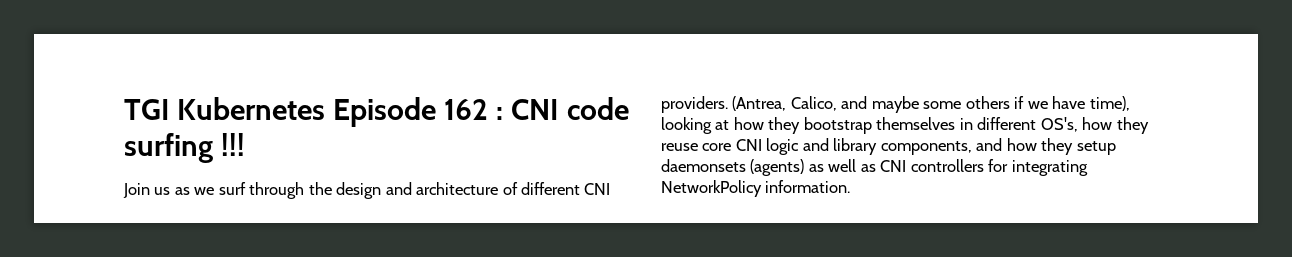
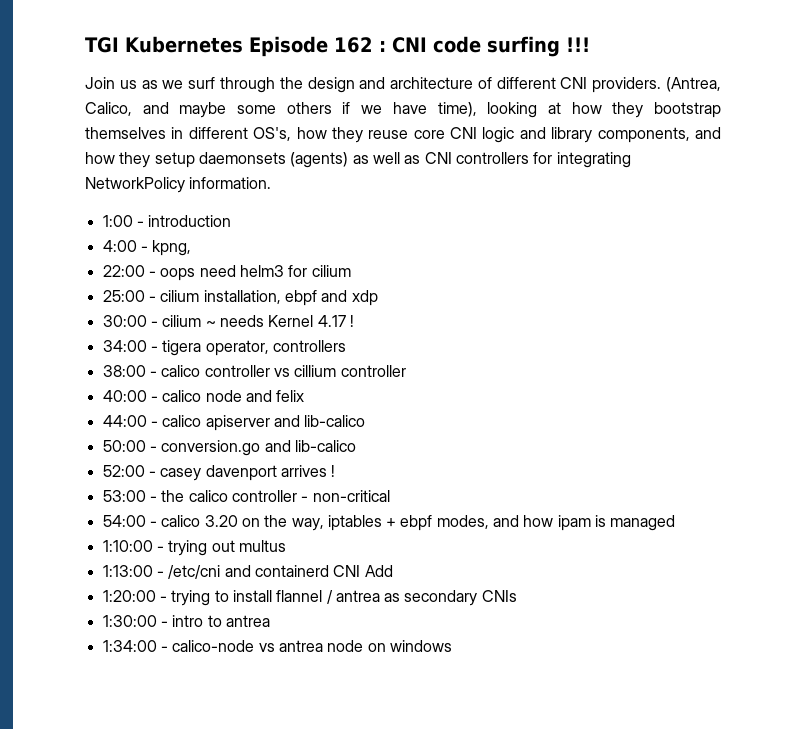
+ 1:00 - introduction
+ 4:00 - kpng,
+ 22:00 - oops need helm3 for cilium
+ 25:00 - cilium installation, ebpf and xdp
+ 30:00 - cilium ~ needs Kernel 4.17 !
+ 34:00 - tigera operator, controllers
+ 38:00 - calico controller vs cillium controller
+ 40:00 - calico node and felix
+ 44:00 - calico apiserver and lib-calico
+ 50:00 - conversion.go and lib-calico
+ 52:00 - casey davenport arrives !
+ 53:00 - the calico controller - non-critical
+ 54:00 - calico 3.20 on the way, iptables + ebpf modes, and how ipam is managed
+ 1:10:00 - trying out multus
+ 1:13:00 - /etc/cni and containerd CNI Add
+ 1:20:00 - trying to install flannel / antrea as secondary CNIs
+ 1:30:00 - intro to antrea
+ 1:34:00 - calico-node vs antrea node on windows

